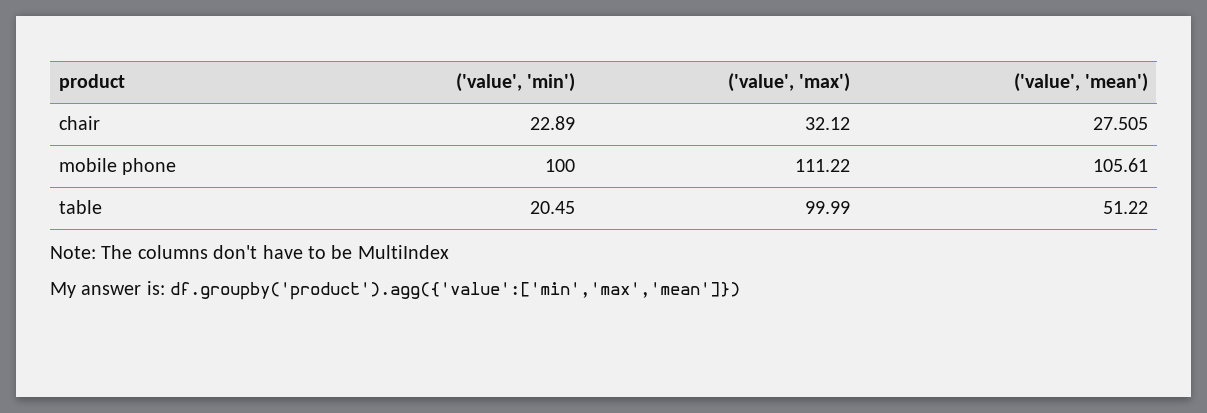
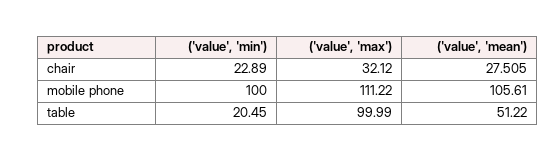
- Note: The columns don't have to be MultiIndex
- My answer is: df.groupby('product').agg({'value':['min','max','mean']})

